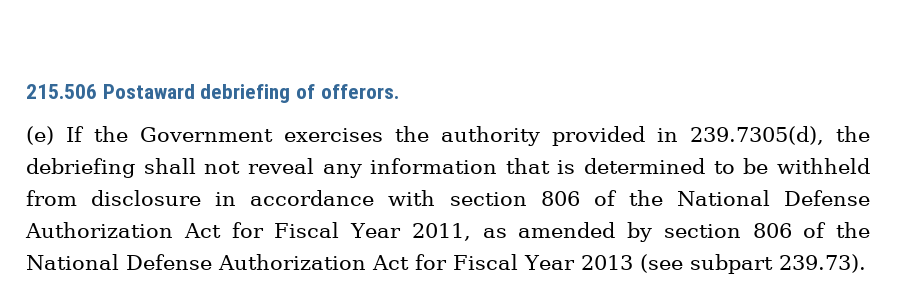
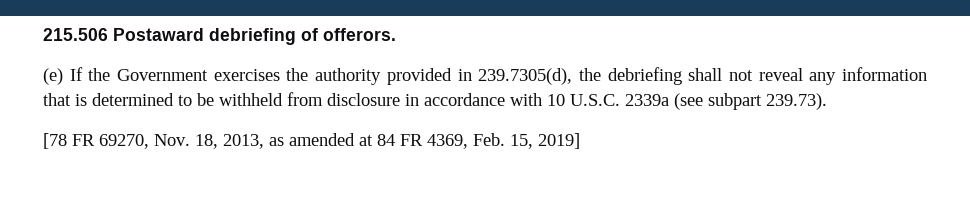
- (e) If the Government exercises the authority provided in 239.7305(d), the debriefing shall not reveal any information that is determined to be withheld from disclosure in accordance with section 806 of the National Defense Authorization Act for Fiscal Year 2011, as amended by section 806 of the National Defense Authorization Act for Fiscal Year 2013 (see subpart 239.73).
+ (e) If the Government exercises the authority provided in 239.7305(d), the debriefing shall not reveal any information that is determined to be withheld from disclosure in accordance with 10 U.S.C. 2339a (see subpart 239.73).
+ [78 FR 69270, Nov. 18, 2013, as amended at 84 FR 4369, Feb. 15, 2019]

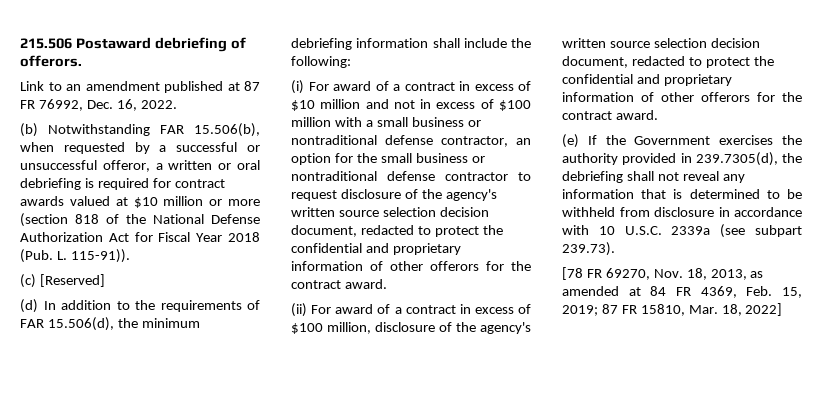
+ Link to an amendment published at 87 FR 76992, Dec. 16, 2022.
+ (b) Notwithstanding FAR 15.506(b), when requested by a successful or unsuccessful offeror, a written or oral debriefing is required for contract awards valued at $10 million or more (section 818 of the National Defense Authorization Act for Fiscal Year 2018 (Pub. L. 115-91)).
+ (c) [Reserved]
+ (d) In addition to the requirements of FAR 15.506(d), the minimum debriefing information shall include the following:
+ (i) For award of a contract in excess of $10 million and not in excess of $100 million with a small business or nontraditional defense contractor, an option for the small business or nontraditional defense contractor to request disclosure of the agency's written source selection decision document, redacted to protect the confidential and proprietary information of other offerors for the contract award.
+ (ii) For award of a contract in excess of $100 million, disclosure of the agency's written source selection decision document, redacted to protect the confidential and proprietary information of other offerors for the contract award.
- [78 FR 69270, Nov. 18, 2013, as amended at 84 FR 4369, Feb. 15, 2019]
+ [78 FR 69270, Nov. 18, 2013, as amended at 84 FR 4369, Feb. 15, 2019; 87 FR 15810, Mar. 18, 2022]

